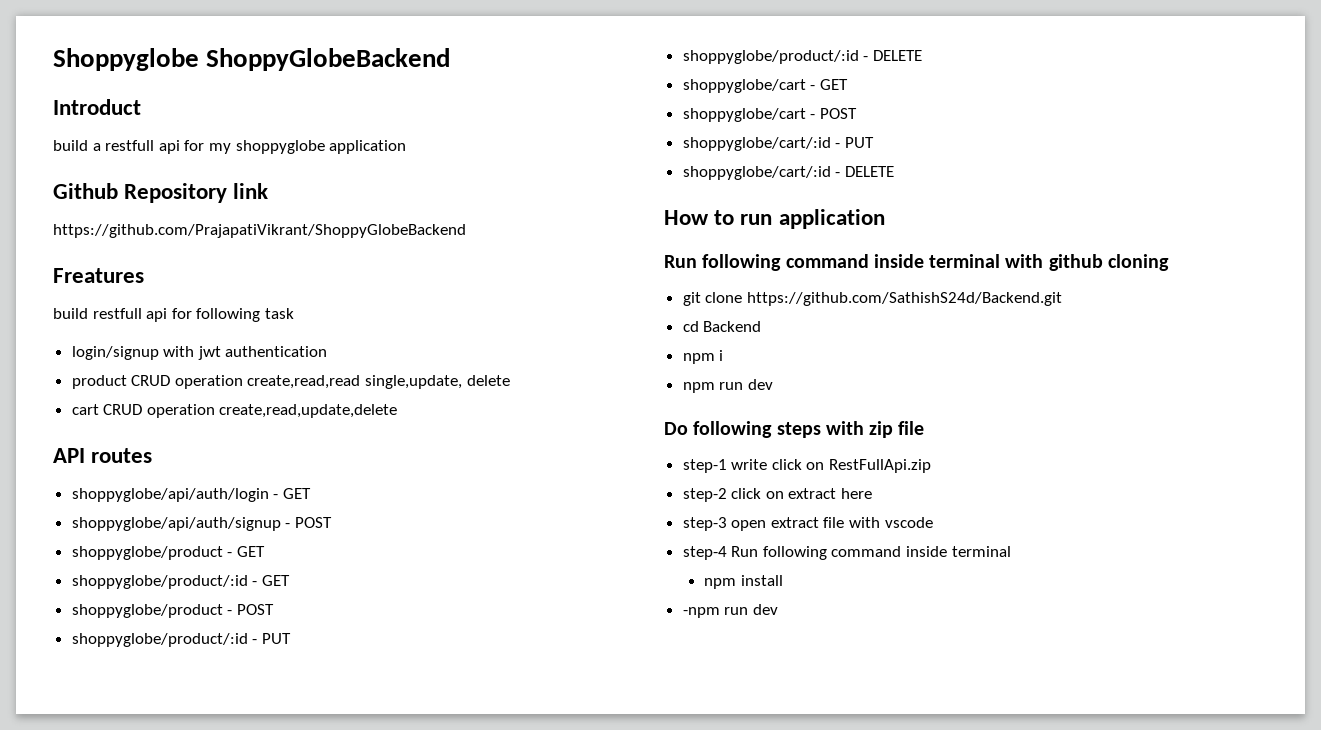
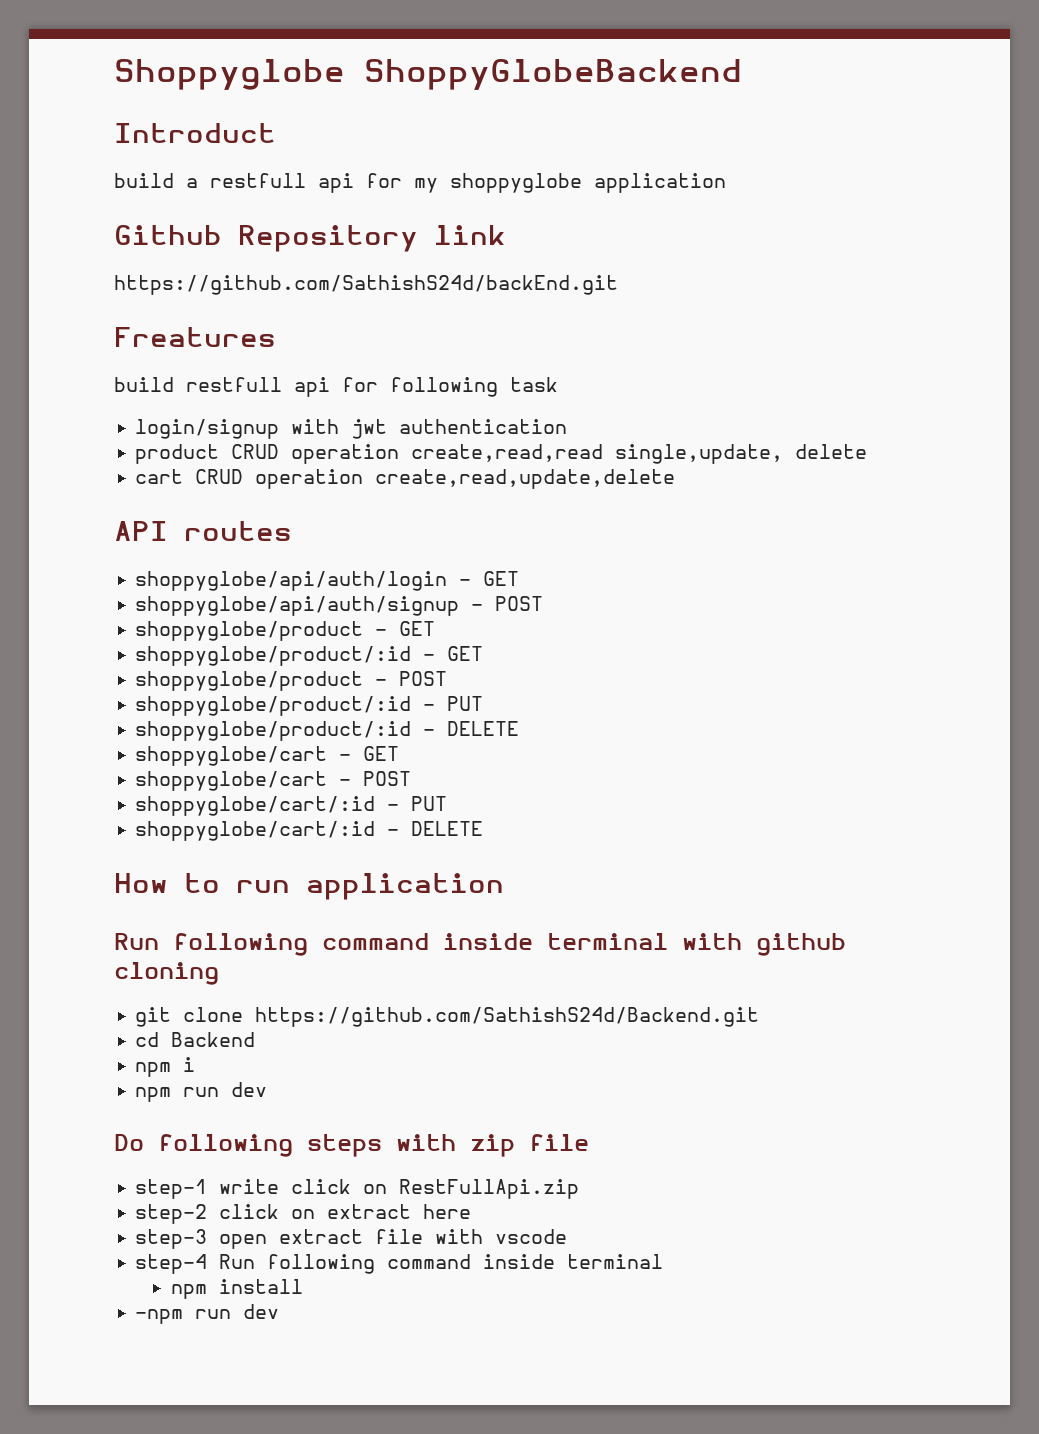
- https://github.com/PrajapatiVikrant/ShoppyGlobeBackend
+ https://github.com/SathishS24d/backEnd.git

